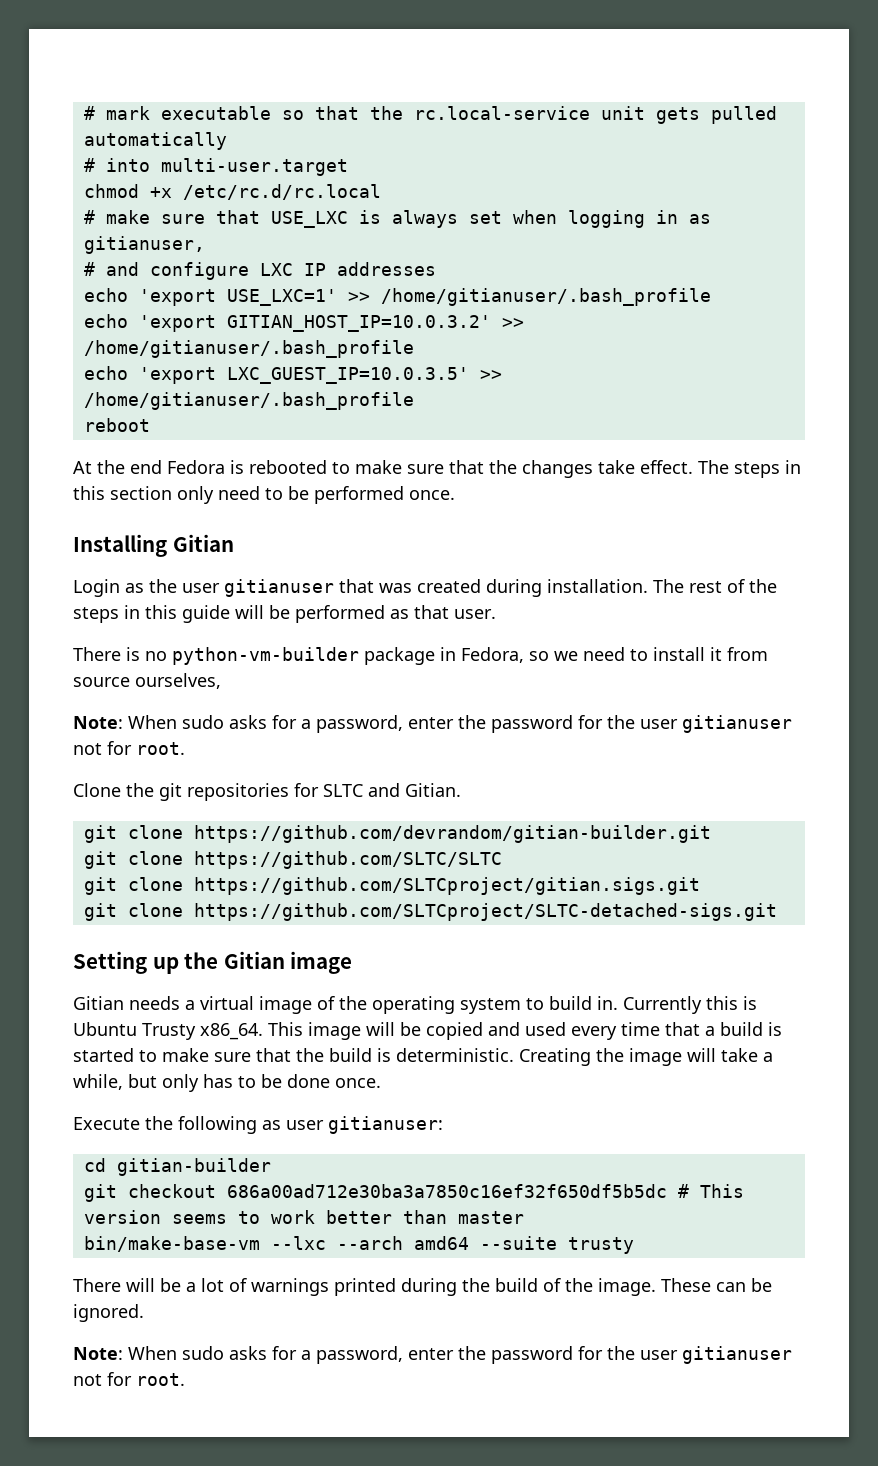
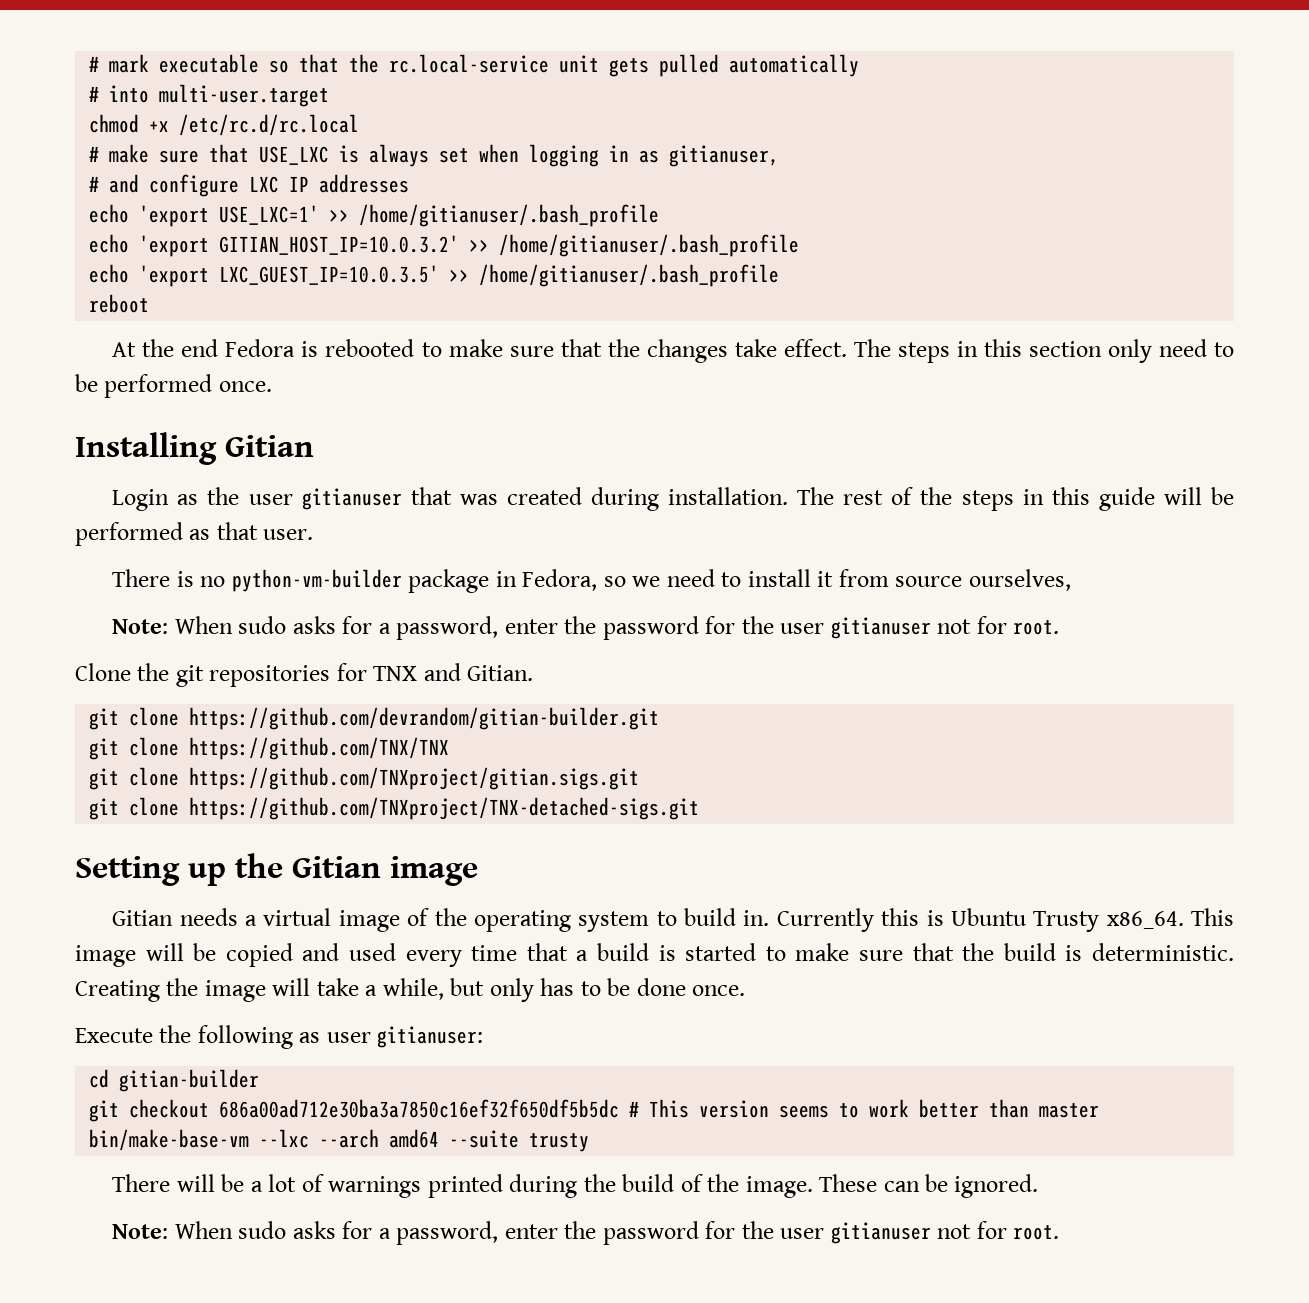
- Clone the git repositories for SLTC and Gitian.
+ Clone the git repositories for TNX and Gitian.
- git clone https://github.com/SLTC/SLTC
- git clone https://github.com/SLTCproject/gitian.sigs.git
- git clone https://github.com/SLTCproject/SLTC-detached-sigs.git
+ git clone https://github.com/TNX/TNX
+ git clone https://github.com/TNXproject/gitian.sigs.git
+ git clone https://github.com/TNXproject/TNX-detached-sigs.git

